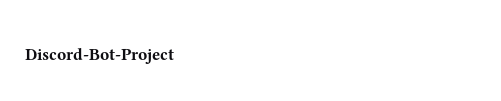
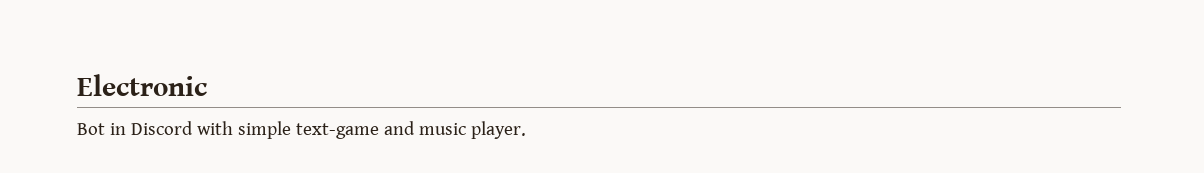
- Discord-Bot-Project
+ Electronic
+ Bot in Discord with simple text-game and music player.

